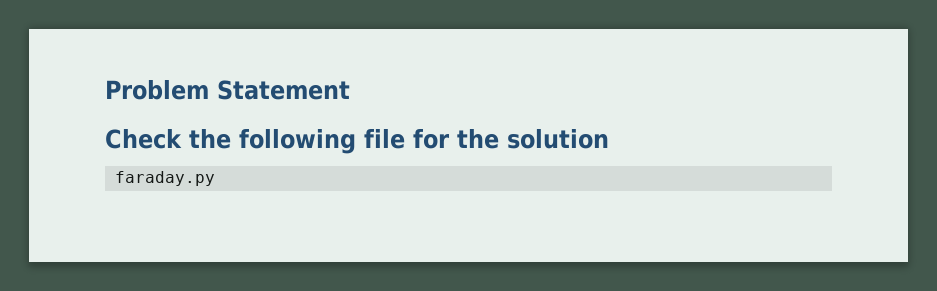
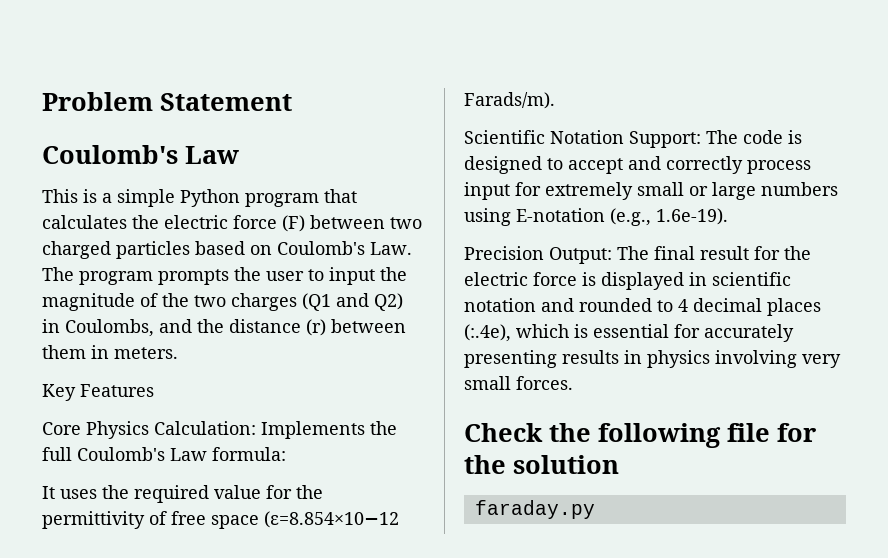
  Problem Statement
+ Coulomb's Law
+ This is a simple Python program that calculates the electric force (F) between two charged particles based on Coulomb's Law. The program prompts the user to input the magnitude of the two charges (Q1 and Q2) in Coulombs, and the distance (r) between them in meters.
+ Key Features
+ Core Physics Calculation: Implements the full Coulomb's Law formula:
+ It uses the required value for the permittivity of free space (ε=8.854×10−12 Farads/m).
+ Scientific Notation Support: The code is designed to accept and correctly process input for extremely small or large numbers using E-notation (e.g., 1.6e-19).
+ Precision Output: The final result for the electric force is displayed in scientific notation and rounded to 4 decimal places (:.4e), which is essential for accurately presenting results in physics involving very small forces.

